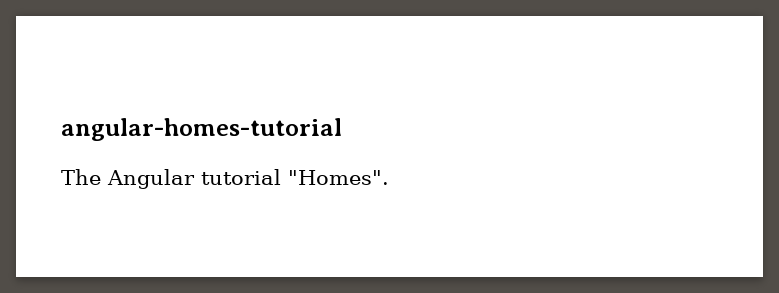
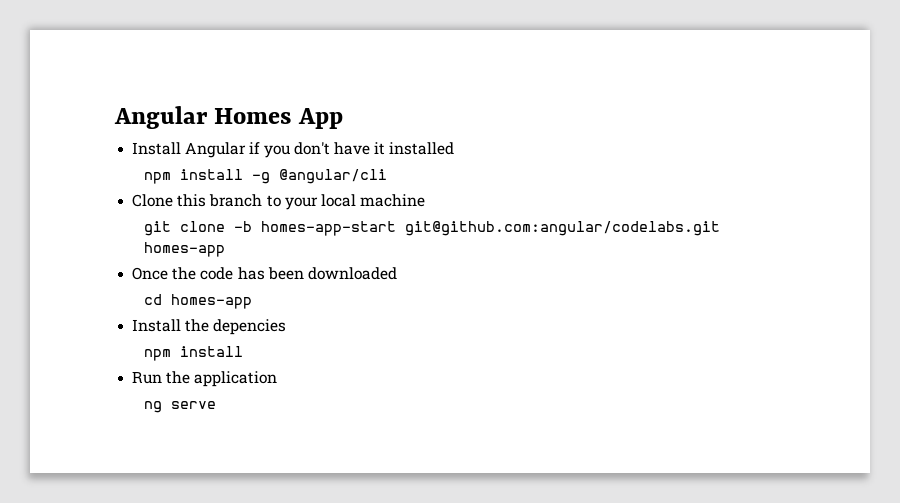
- angular-homes-tutorial
- The Angular tutorial "Homes".
+ Angular Homes App
+ Install Angular if you don't have it installed
+ npm install -g @angular/cli
+ Clone this branch to your local machine
+ git clone -b homes-app-start git@github.com:angular/codelabs.git homes-app
+ Once the code has been downloaded
+ cd homes-app
+ Install the depencies
+ npm install
+ Run the application
+ ng serve

